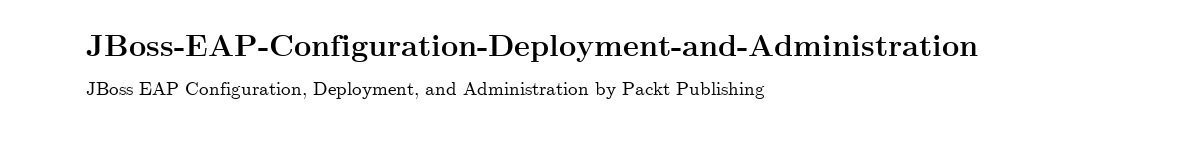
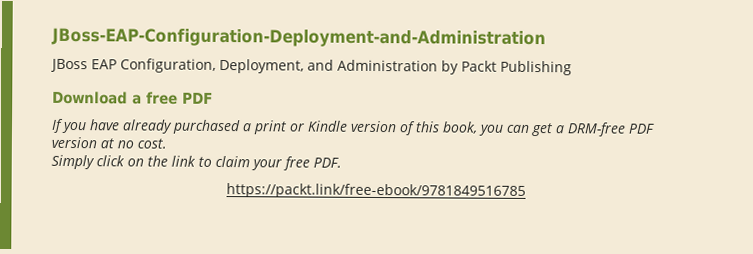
+ Download a free PDF
+ If you have already purchased a print or Kindle version of this book, you can get a DRM-free PDF version at no cost.
+ Simply click on the link to claim your free PDF.
+ https://packt.link/free-ebook/9781849516785

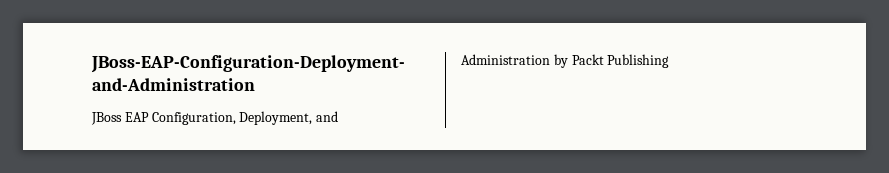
- Download a free PDF
- If you have already purchased a print or Kindle version of this book, you can get a DRM-free PDF version at no cost.
- Simply click on the link to claim your free PDF.
- https://packt.link/free-ebook/9781849516785

